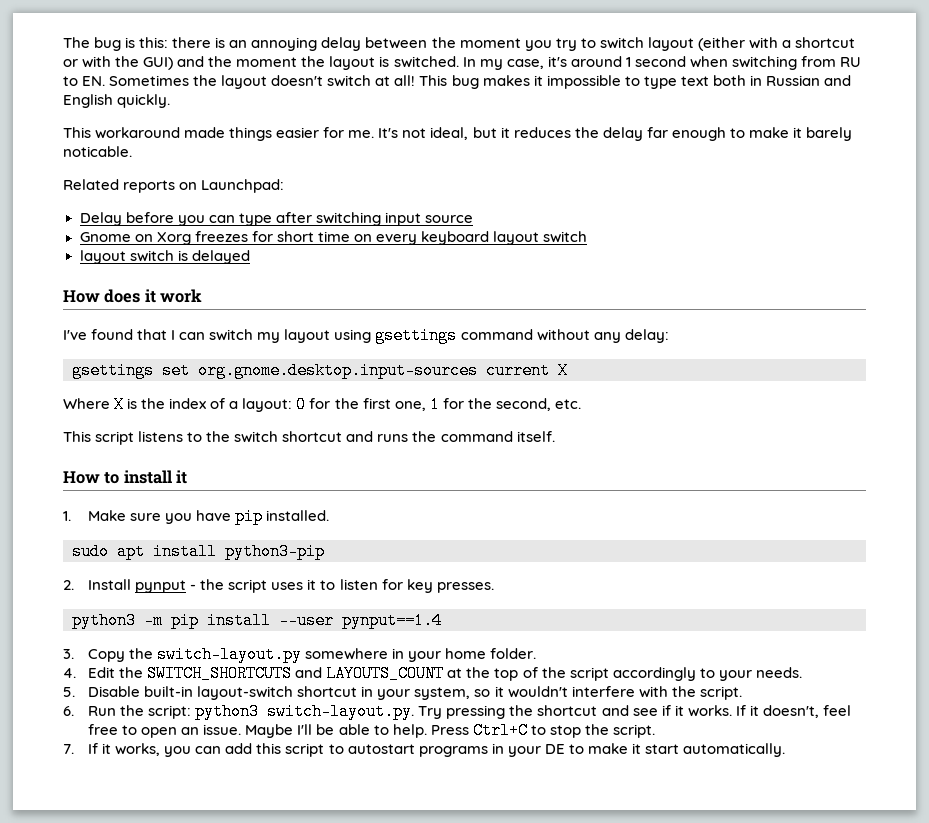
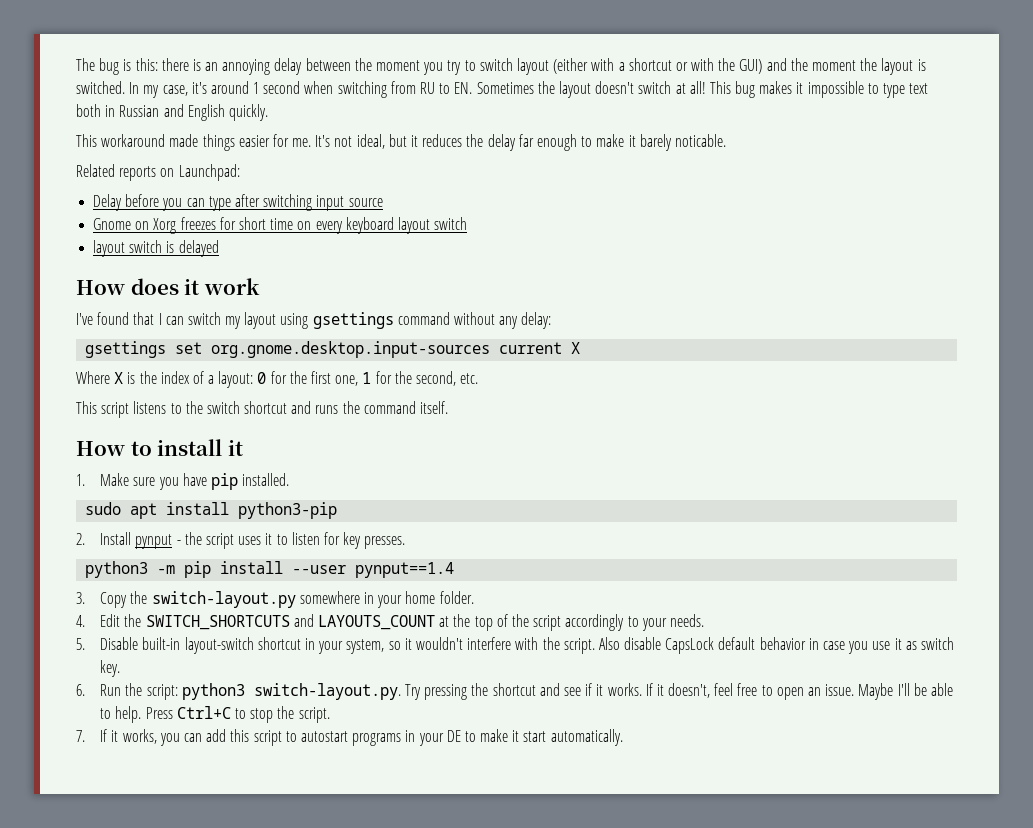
+ Also disable CapsLock default behavior in case you use it as switch key.

